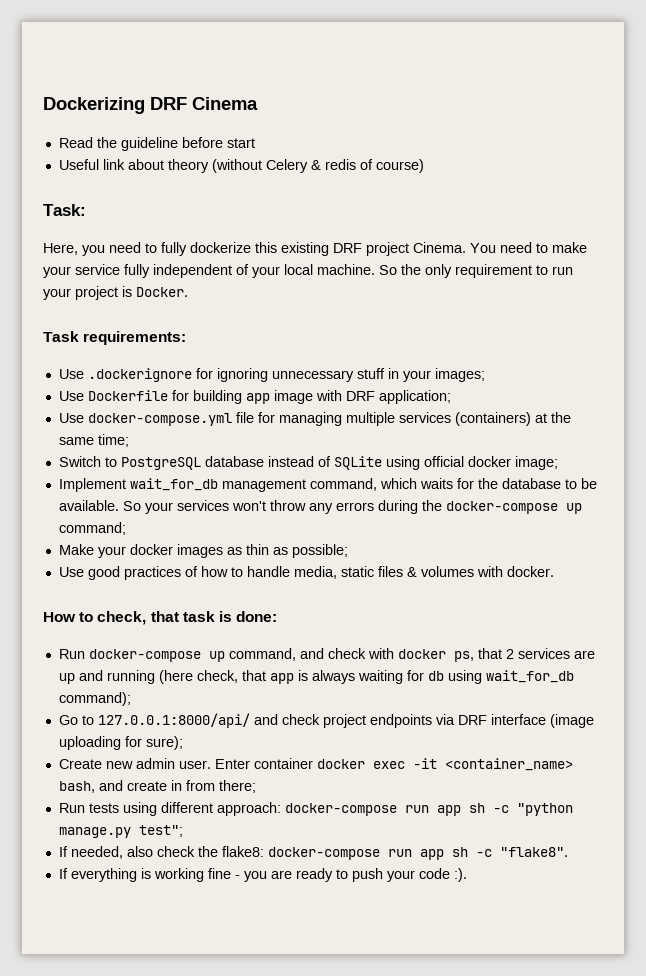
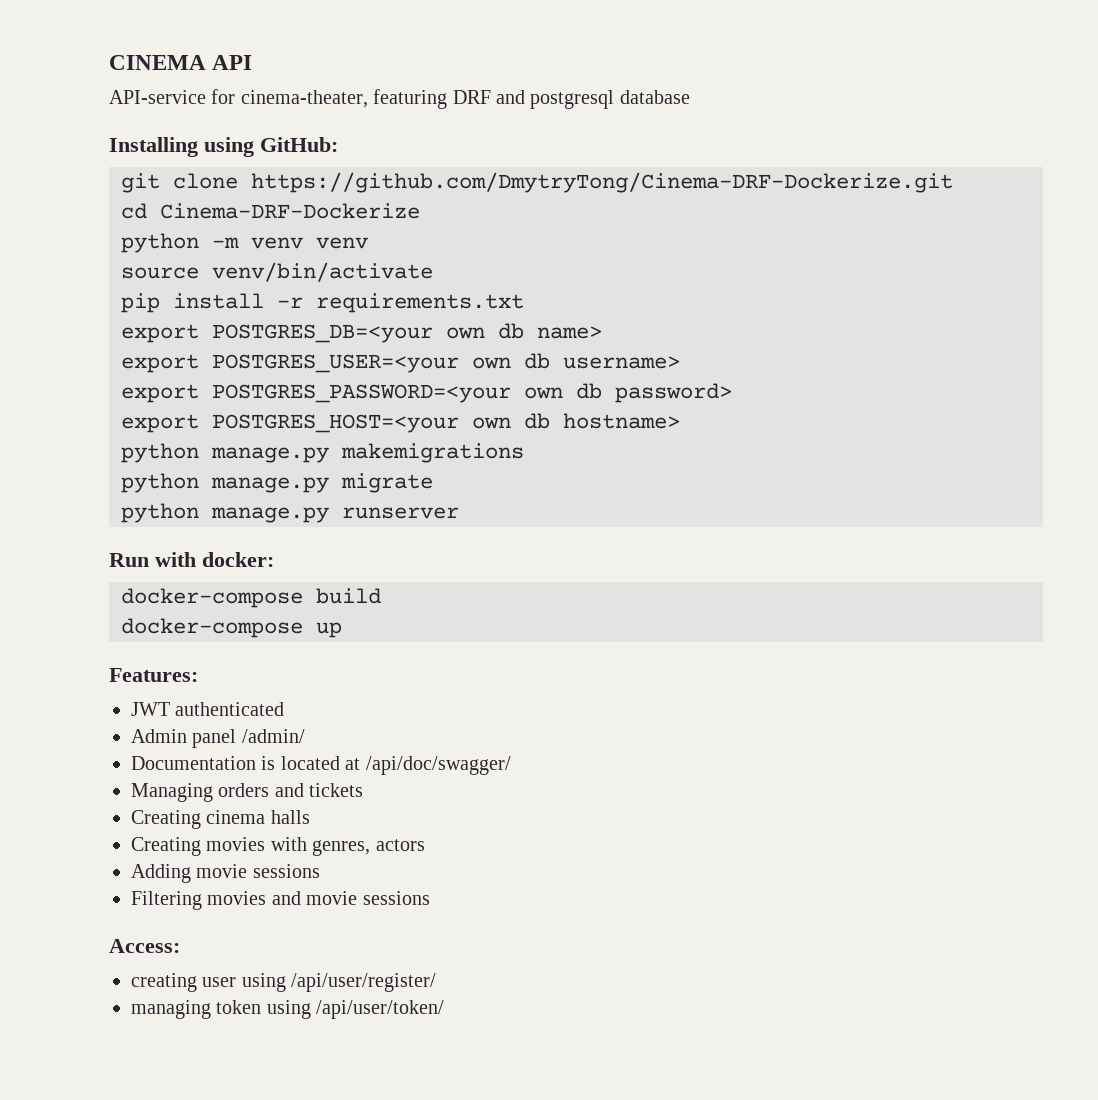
- Dockerizing DRF Cinema
- Read the guideline before start
- Useful link about theory (without Celery & redis of course)
- Task:
- Here, you need to fully dockerize this existing DRF project Cinema. You need to make your service fully independent of your local machine. So the only requirement to run your project is Docker.
- Task requirements:
- Use .dockerignore for ignoring unnecessary stuff in your images;
- Use Dockerfile for building app image with DRF application;
- Use docker-compose.yml file for managing multiple services (containers) at the same time;
- Switch to PostgreSQL database instead of SQLite using official docker image;
- Implement wait_for_db management command, which waits for the database to be available. So your services won't throw any errors during the docker-compose up command;
- Make your docker images as thin as possible;
- Use good practices of how to handle media, static files & volumes with docker.
- How to check, that task is done:
- Run docker-compose up command, and check with docker ps, that 2 services are up and running (here check, that app is always waiting for db using wait_for_db command);
- Go to 127.0.0.1:8000/api/ and check project endpoints via DRF interface (image uploading for sure);
- Create new admin user. Enter container docker exec -it <container_name> bash, and create in from there;
- Run tests using different approach: docker-compose run app sh -c "python manage.py test";
- If needed, also check the flake8: docker-compose run app sh -c "flake8".
- If everything is working fine - you are ready to push your code :).
+ CINEMA API
+ API-service for cinema-theater, featuring DRF and postgresql database
+ Installing using GitHub:
+ git clone https://github.com/DmytryTong/Cinema-DRF-Dockerize.git
+ cd Cinema-DRF-Dockerize
+ python -m venv venv
+ source venv/bin/activate
+ pip install -r requirements.txt
+ export POSTGRES_DB=<your own db name>
+ export POSTGRES_USER=<your own db username>
+ export POSTGRES_PASSWORD=<your own db password>
+ export POSTGRES_HOST=<your own db hostname>
+ python manage.py makemigrations
+ python manage.py migrate
+ python manage.py runserver
+ Run with docker:
+ docker-compose build
+ docker-compose up
+ Features:
+ JWT authenticated
+ Admin panel /admin/
+ Documentation is located at /api/doc/swagger/
+ Managing orders and tickets
+ Creating cinema halls
+ Creating movies with genres, actors
+ Adding movie sessions
+ Filtering movies and movie sessions
+ Access:
+ creating user using /api/user/register/
+ managing token using /api/user/token/

